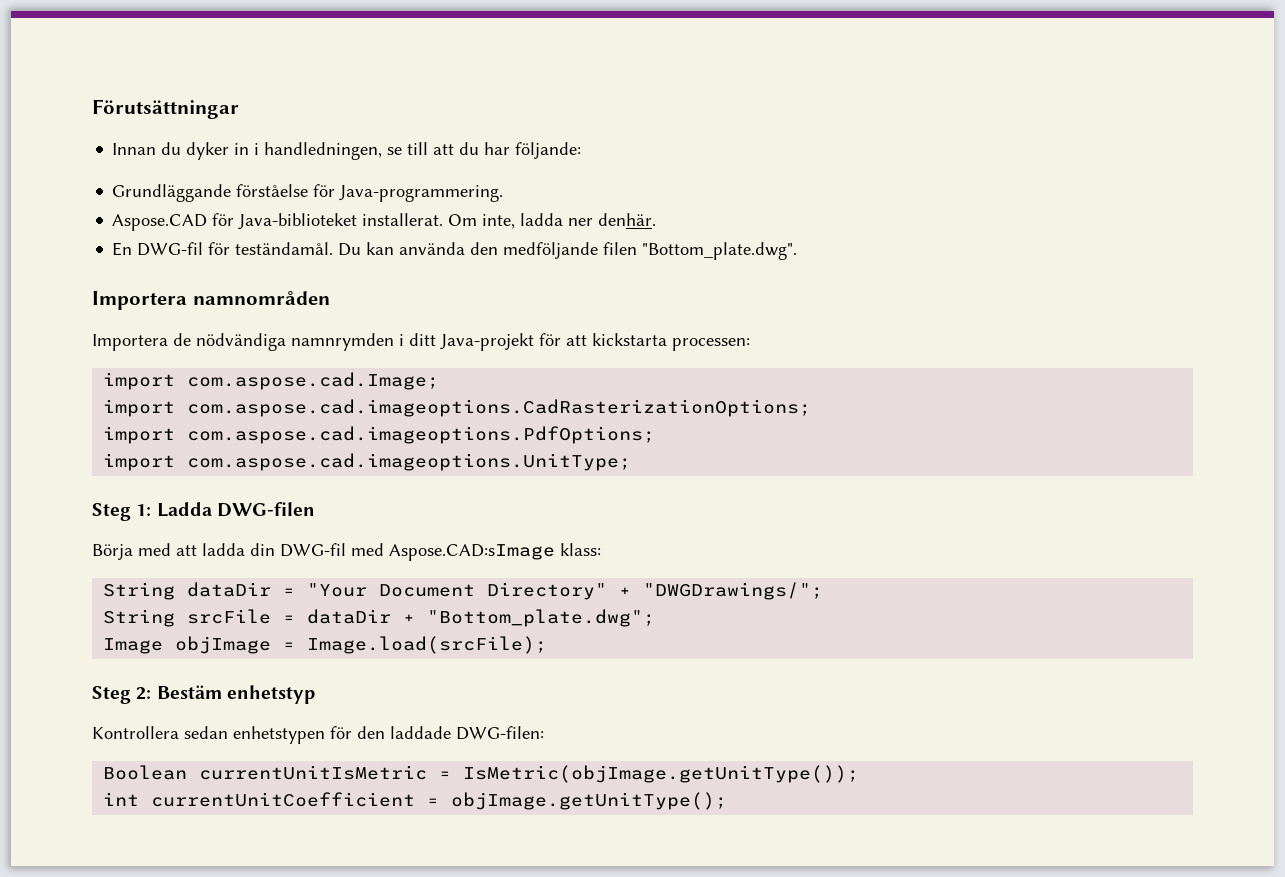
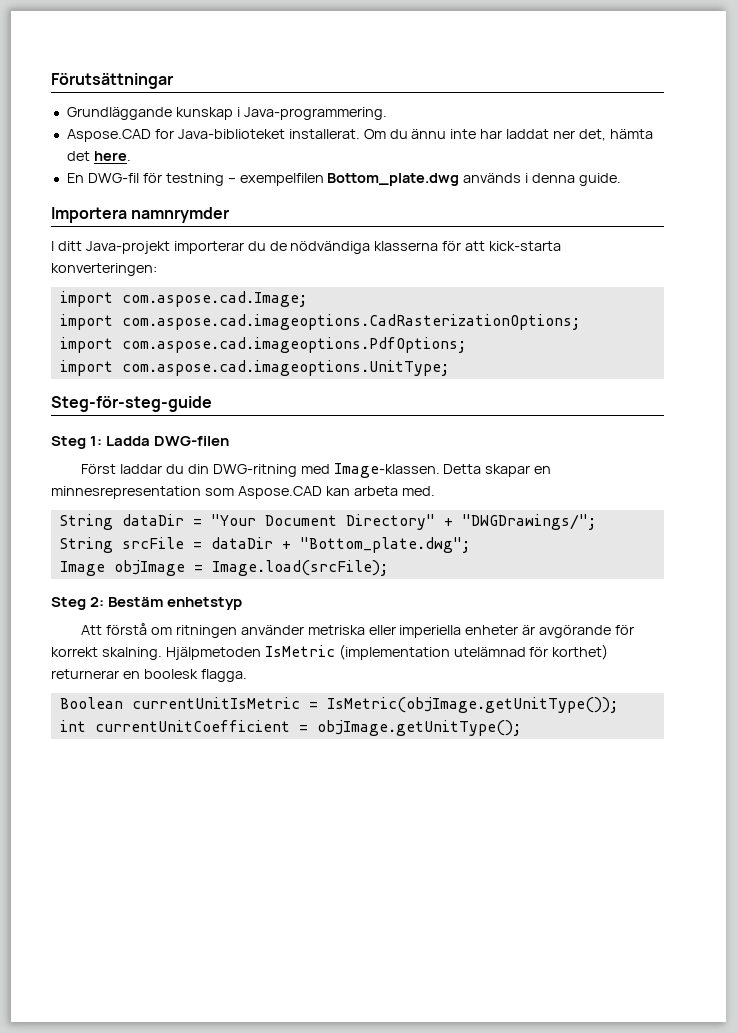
- Innan du dyker in i handledningen, se till att du har följande:
- Grundläggande förståelse för Java‑programmering.
+ Grundläggande kunskap i Java‑programmering.
- Aspose.CAD för Java‑biblioteket installerat.
+ Aspose.CAD for Java‑biblioteket installerat.
- Om inte, ladda ner denhär.
- En DWG-fil för teständamål. Du kan använda den medföljande filen "Bottom_plate.dwg".
- Importera namnområden
- Importera de nödvändiga namnrymden i ditt Java-projekt för att kickstarta processen:
+ Om du ännu inte har laddat ner det, hämta det here.
+ En DWG‑fil för testning – exempelfilen Bottom_plate.dwg används i denna guide.
+ Importera namnrymder
+ I ditt Java‑projekt importerar du de nödvändiga klasserna för att kick‑starta konverteringen:
+ Steg‑för‑steg‑guide
- Börja med att ladda din DWG-fil med Aspose.CAD:sImage klass:
+ Först laddar du din DWG‑ritning med Image‑klassen. Detta skapar en minnesrepresentation som Aspose.CAD kan arbeta med.
- Kontrollera sedan enhetstypen för den laddade DWG-filen:
+ Att förstå om ritningen använder metriska eller imperiella enheter är avgörande för korrekt skalning. Hjälpmetoden IsMetric (implementation utelämnad för korthet) returnerar en boolesk flagga.

